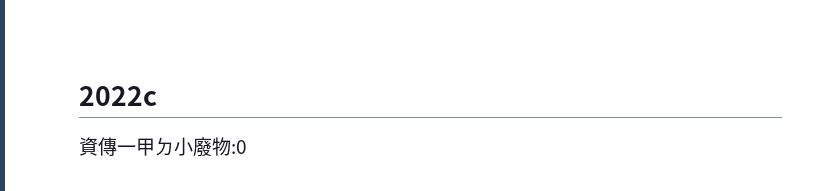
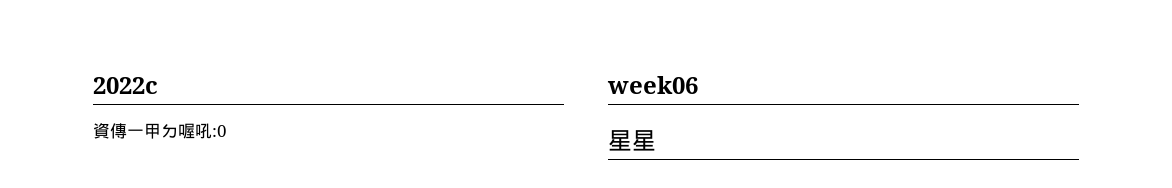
- 資傳一甲ㄉ小廢物:0
+ 資傳一甲ㄉ喔吼:0
+ week06
+ 星星

